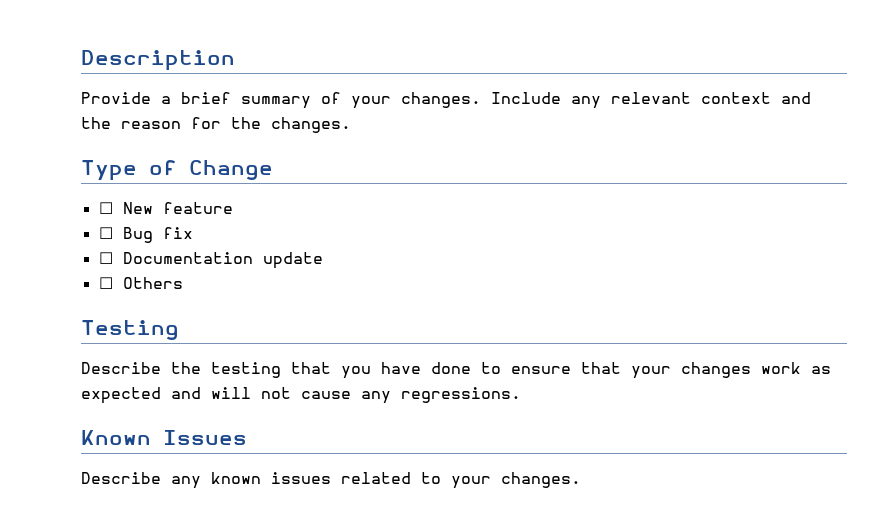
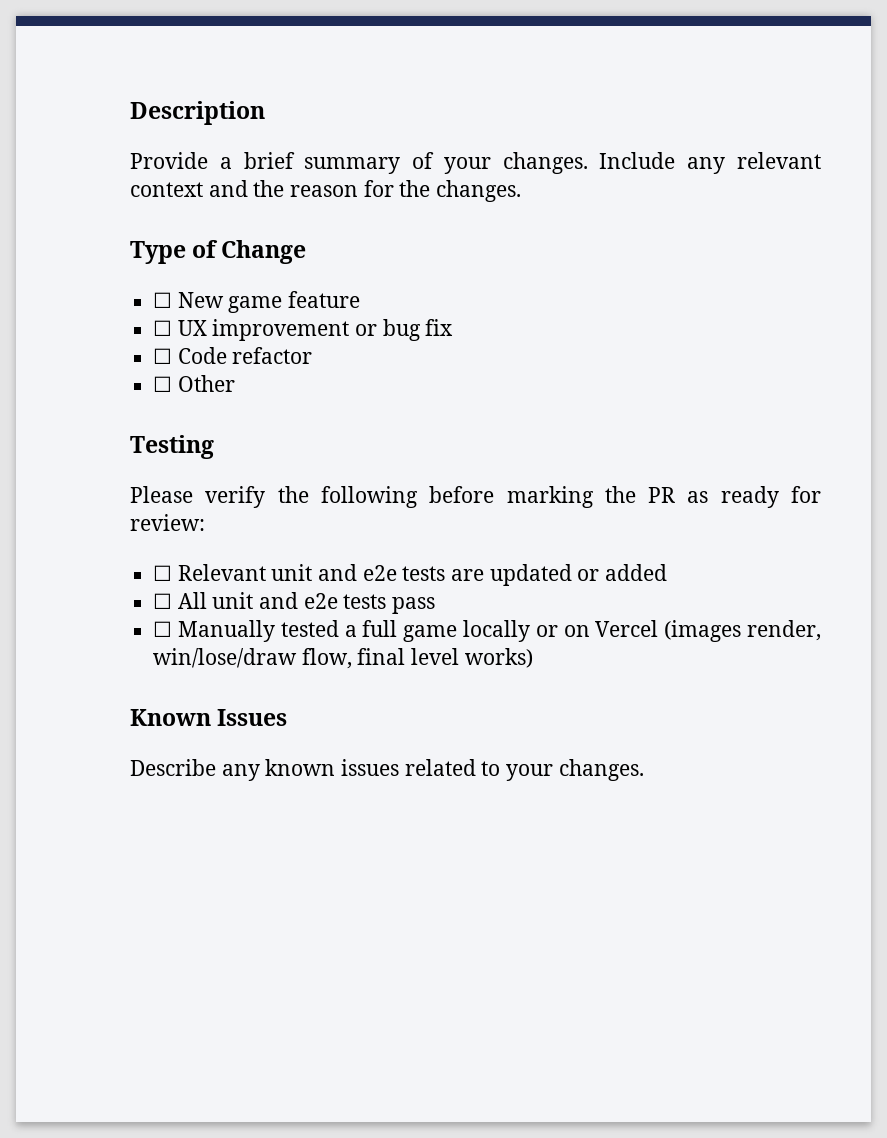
- ☐ New feature
+ ☐ New game feature
- ☐ Bug fix
+ ☐ UX improvement or bug fix
- ☐ Documentation update
- ☐ Others
+ ☐ Code refactor
+ ☐ Other
- Describe the testing that you have done to ensure that your changes work as expected and will not cause any regressions.
+ Please verify the following before marking the PR as ready for review:
+ ☐ Relevant unit and e2e tests are updated or added
+ ☐ All unit and e2e tests pass
+ ☐ Manually tested a full game locally or on Vercel (images render, win/lose/draw flow, final level works)

